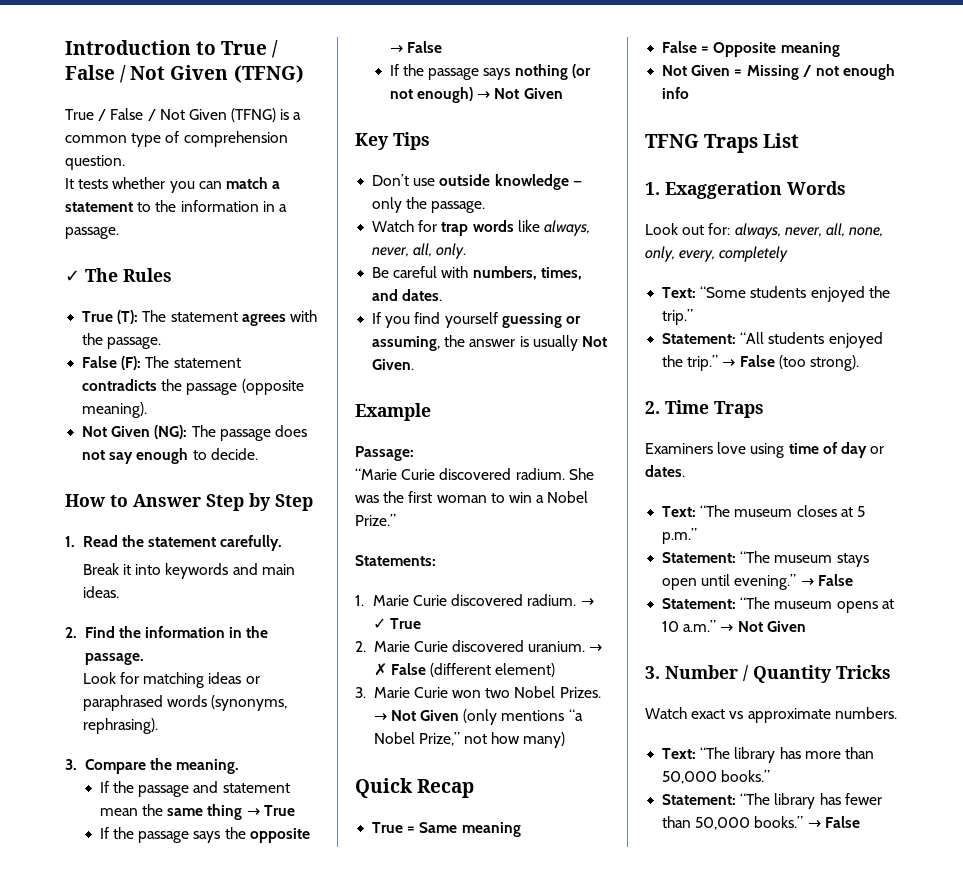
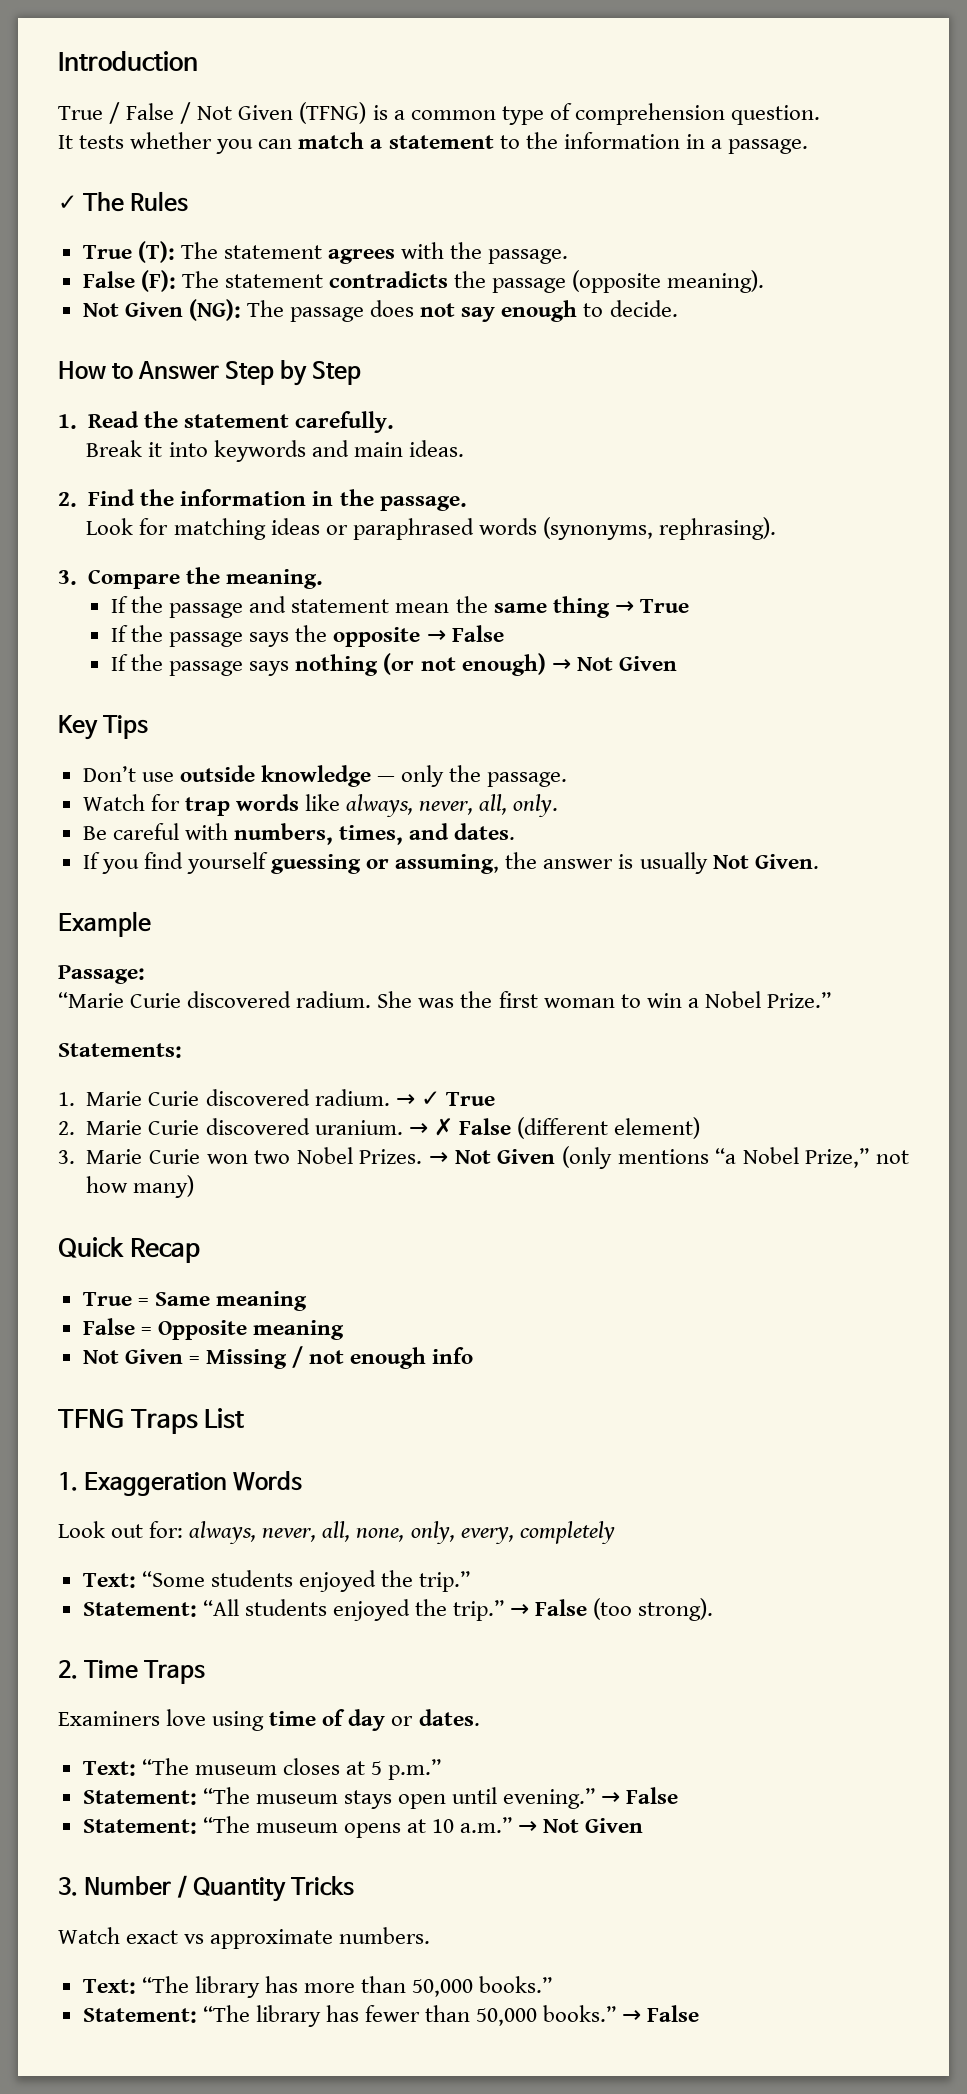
- Introduction to True / False / Not Given (TFNG)
+ Introduction

